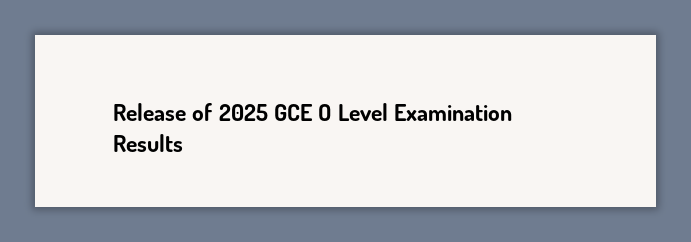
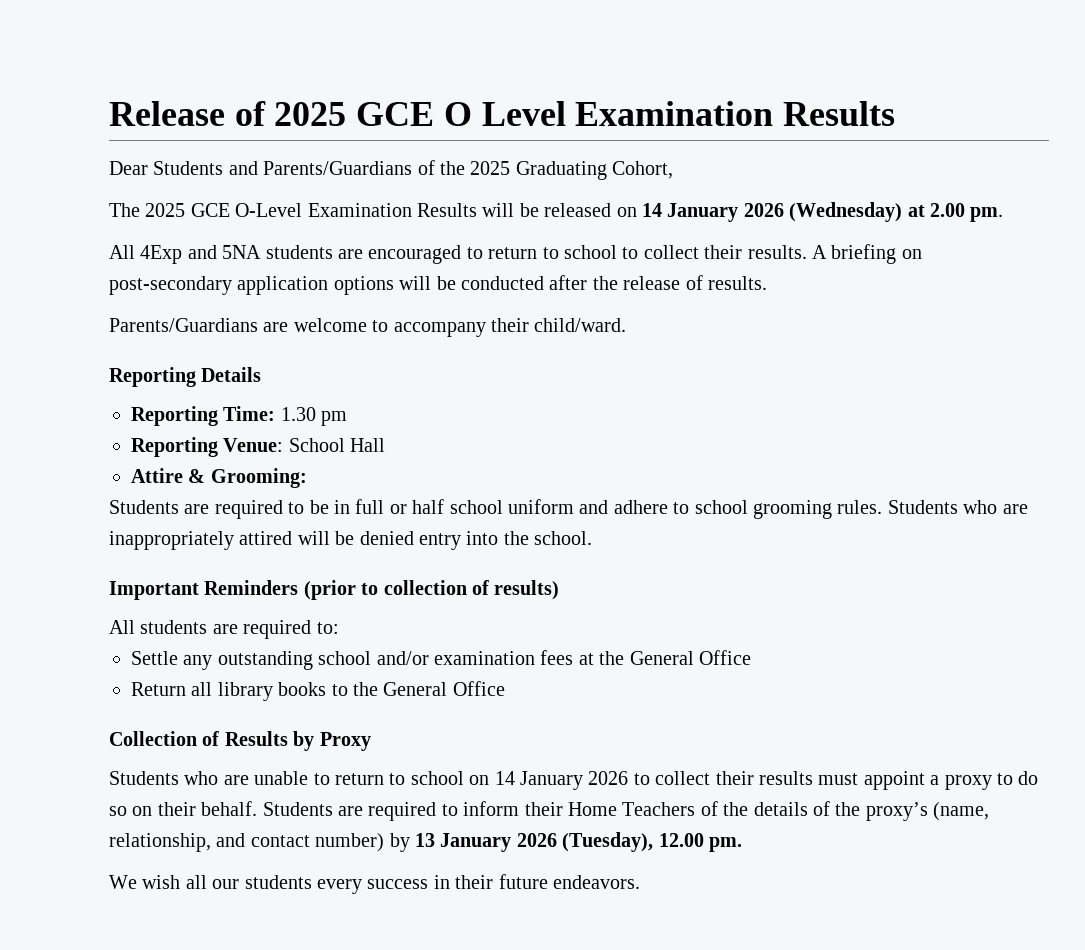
+ Dear Students and Parents/Guardians of the 2025 Graduating Cohort,
+ The 2025 GCE O-Level Examination Results will be released on 14 January 2026 (Wednesday) at 2.00 pm.
+ All 4Exp and 5NA students are encouraged to return to school to collect their results. A briefing on post-secondary application options will be conducted after the release of results.
+ Parents/Guardians are welcome to accompany their child/ward.
+ Reporting Details
+ Reporting Time: 1.30 pm
+ Reporting Venue: School Hall
+ Attire & Grooming:
+ Students are required to be in full or half school uniform and adhere to school grooming rules. Students who are inappropriately attired will be denied entry into the school.
+ Important Reminders (prior to collection of results)
+ All students are required to:
+ Settle any outstanding school and/or examination fees at the General Office
+ Return all library books to the General Office
+ Collection of Results by Proxy
+ Students who are unable to return to school on 14 January 2026 to collect their results must appoint a proxy to do so on their behalf. Students are required to inform their Home Teachers of the details of the proxy’s (name, relationship, and contact number) by 13 January 2026 (Tuesday), 12.00 pm.
+ We wish all our students every success in their future endeavors.

